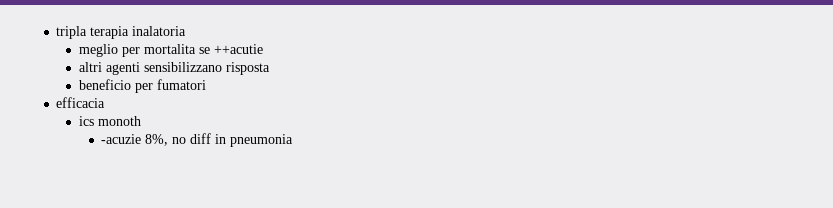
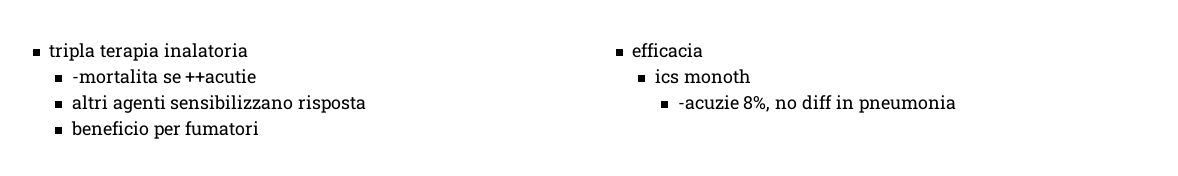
- meglio per mortalita se ++acutie
+ -mortalita se ++acutie

